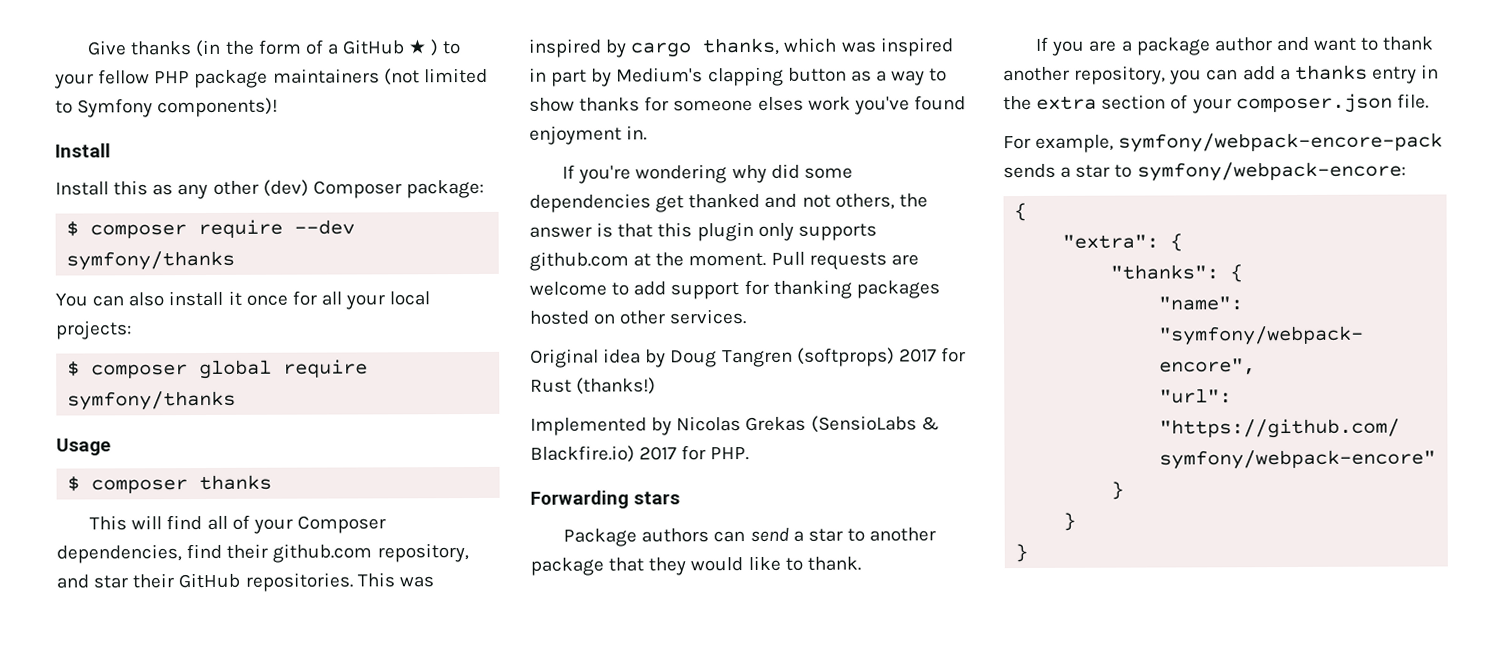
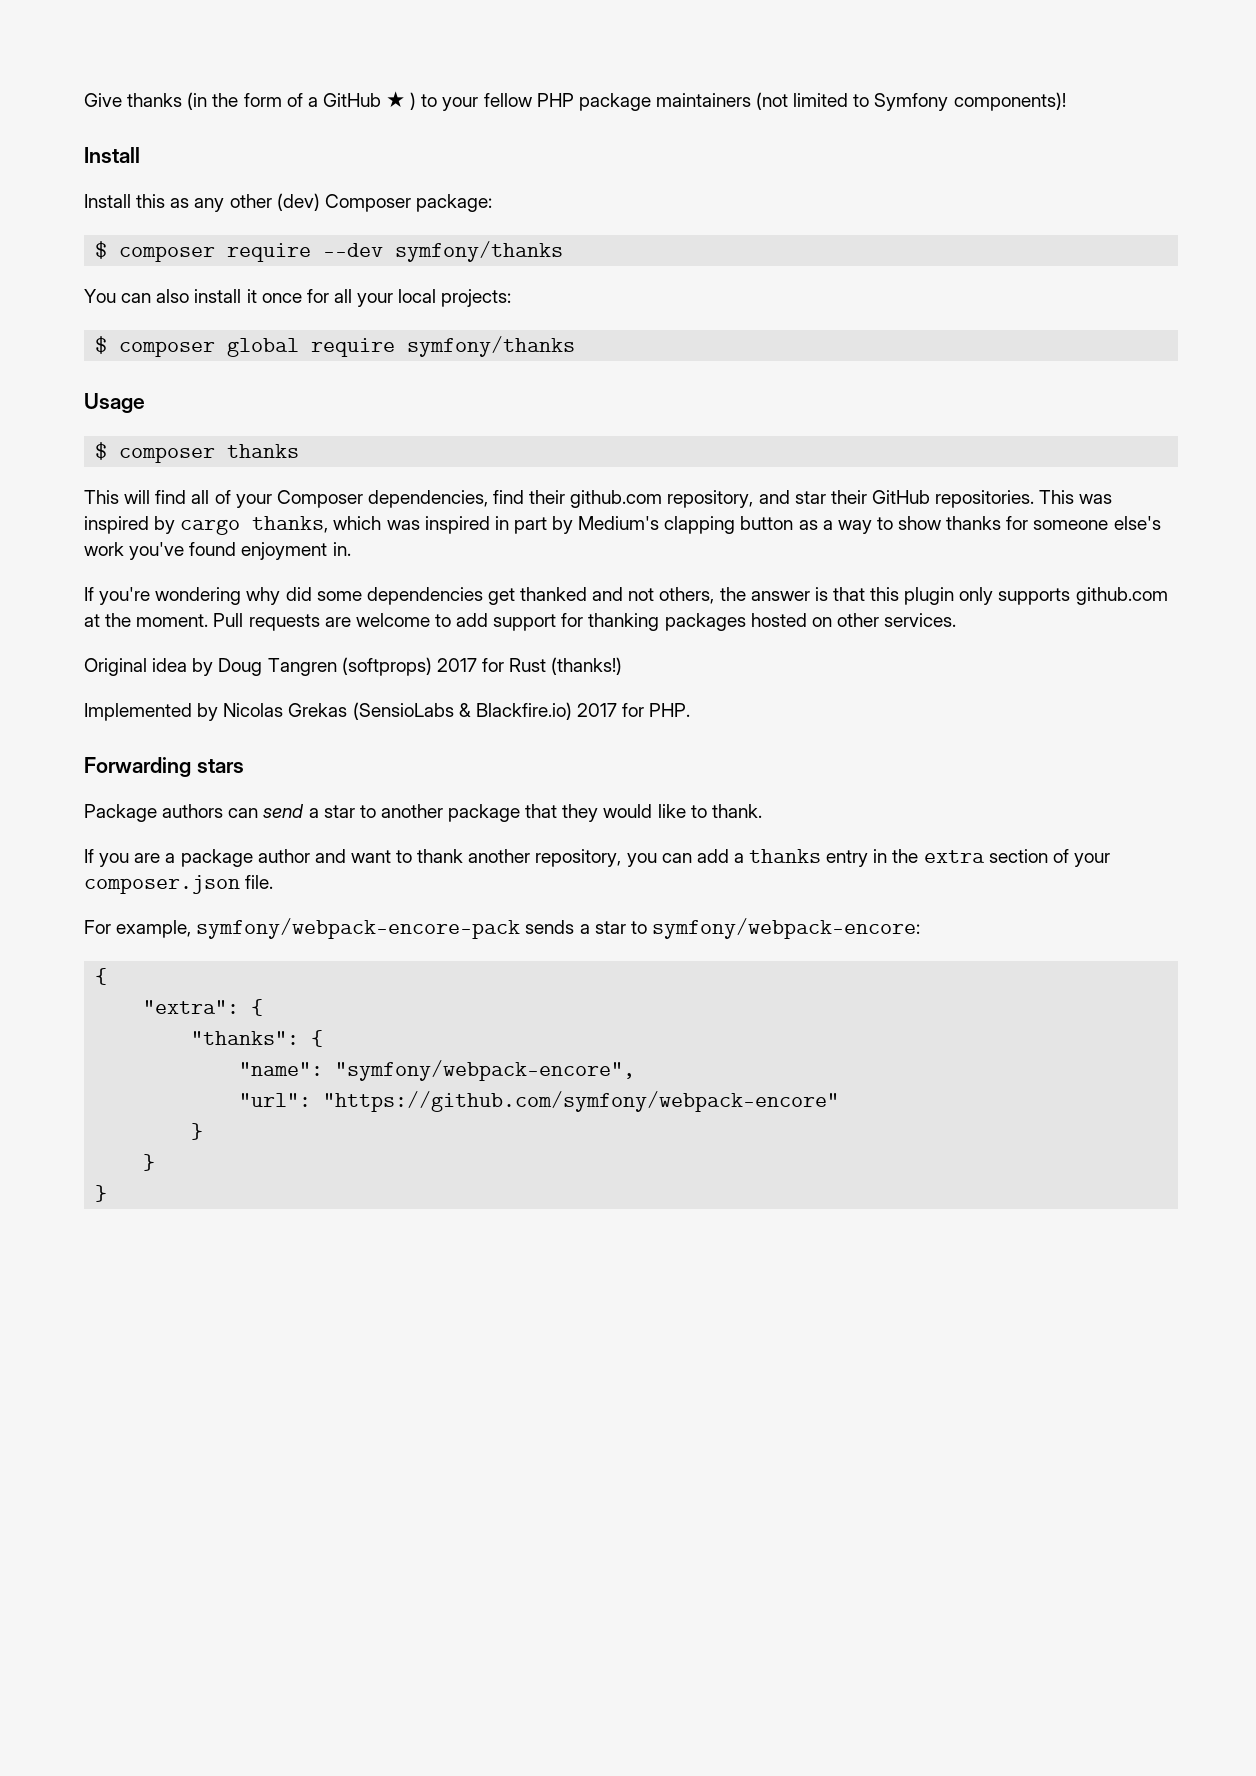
- This was inspired by cargo thanks, which was inspired in part by Medium's clapping button as a way to show thanks for someone elses work you've found enjoyment in.
+ This was inspired by cargo thanks, which was inspired in part by Medium's clapping button as a way to show thanks for someone else's work you've found enjoyment in.

